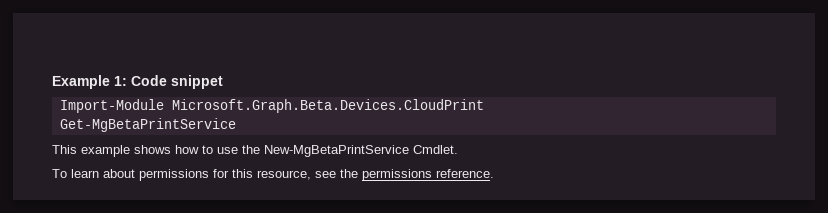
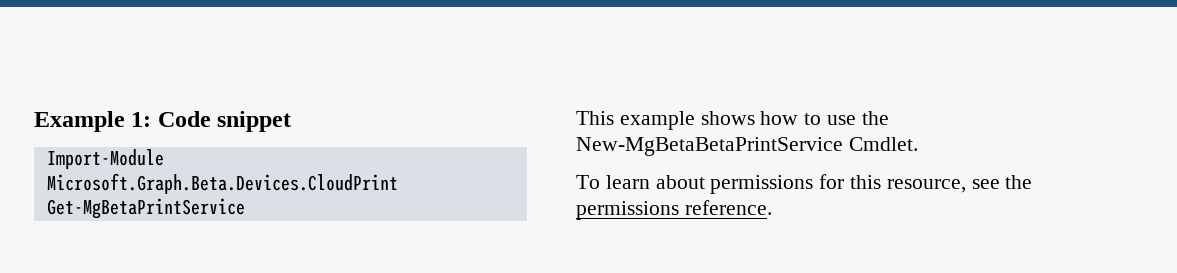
- This example shows how to use the New-MgBetaPrintService Cmdlet.
+ This example shows how to use the New-MgBetaBetaPrintService Cmdlet.

